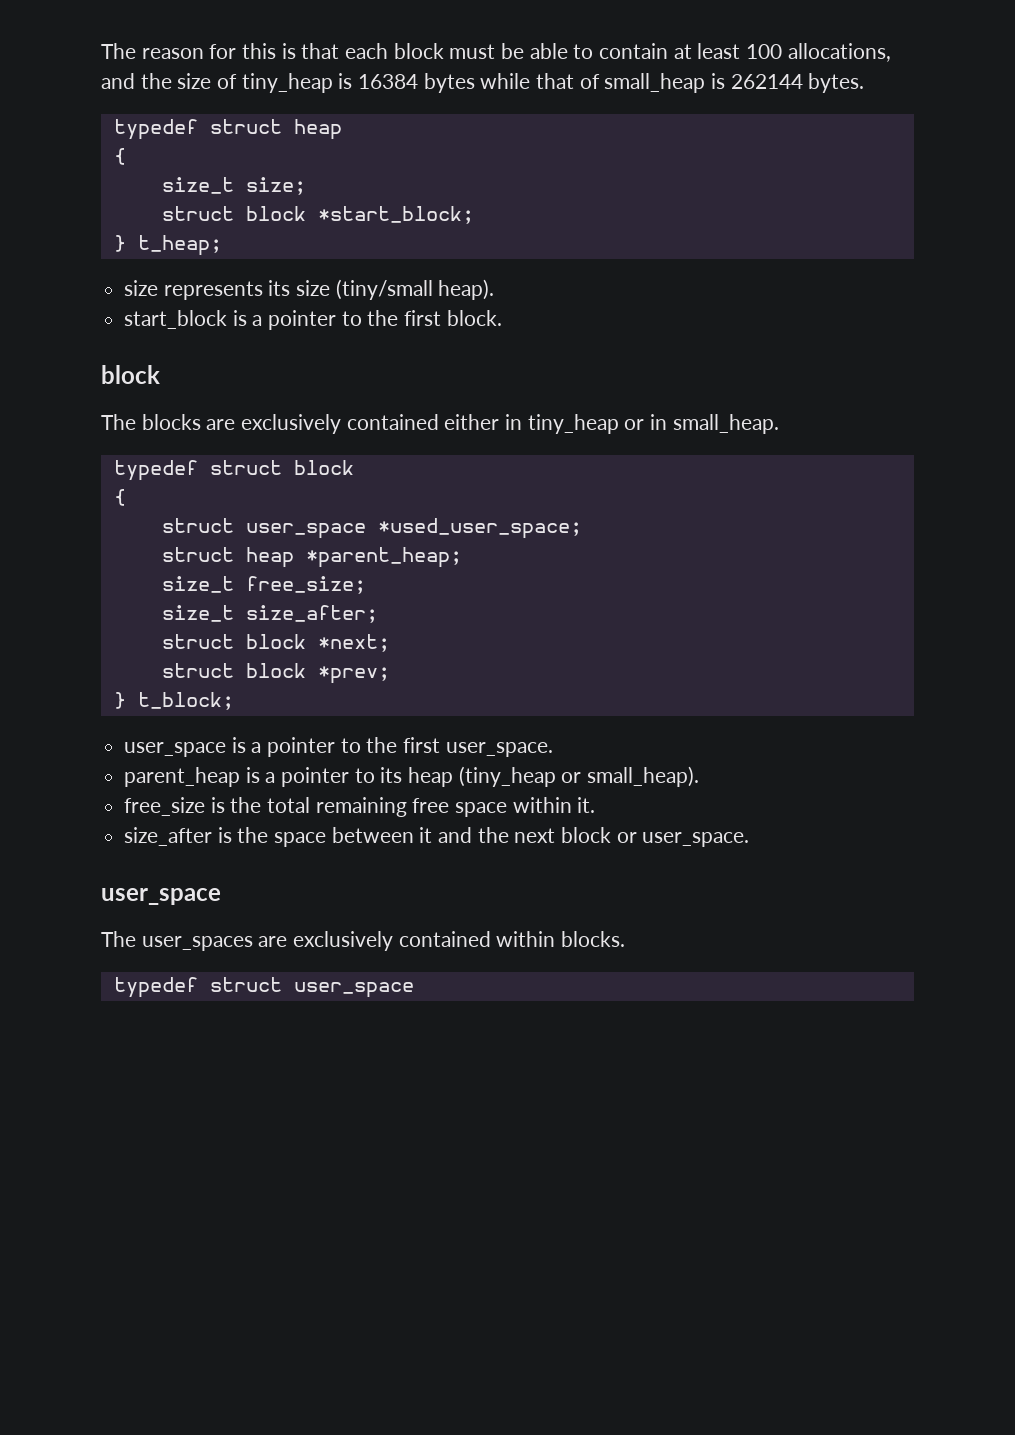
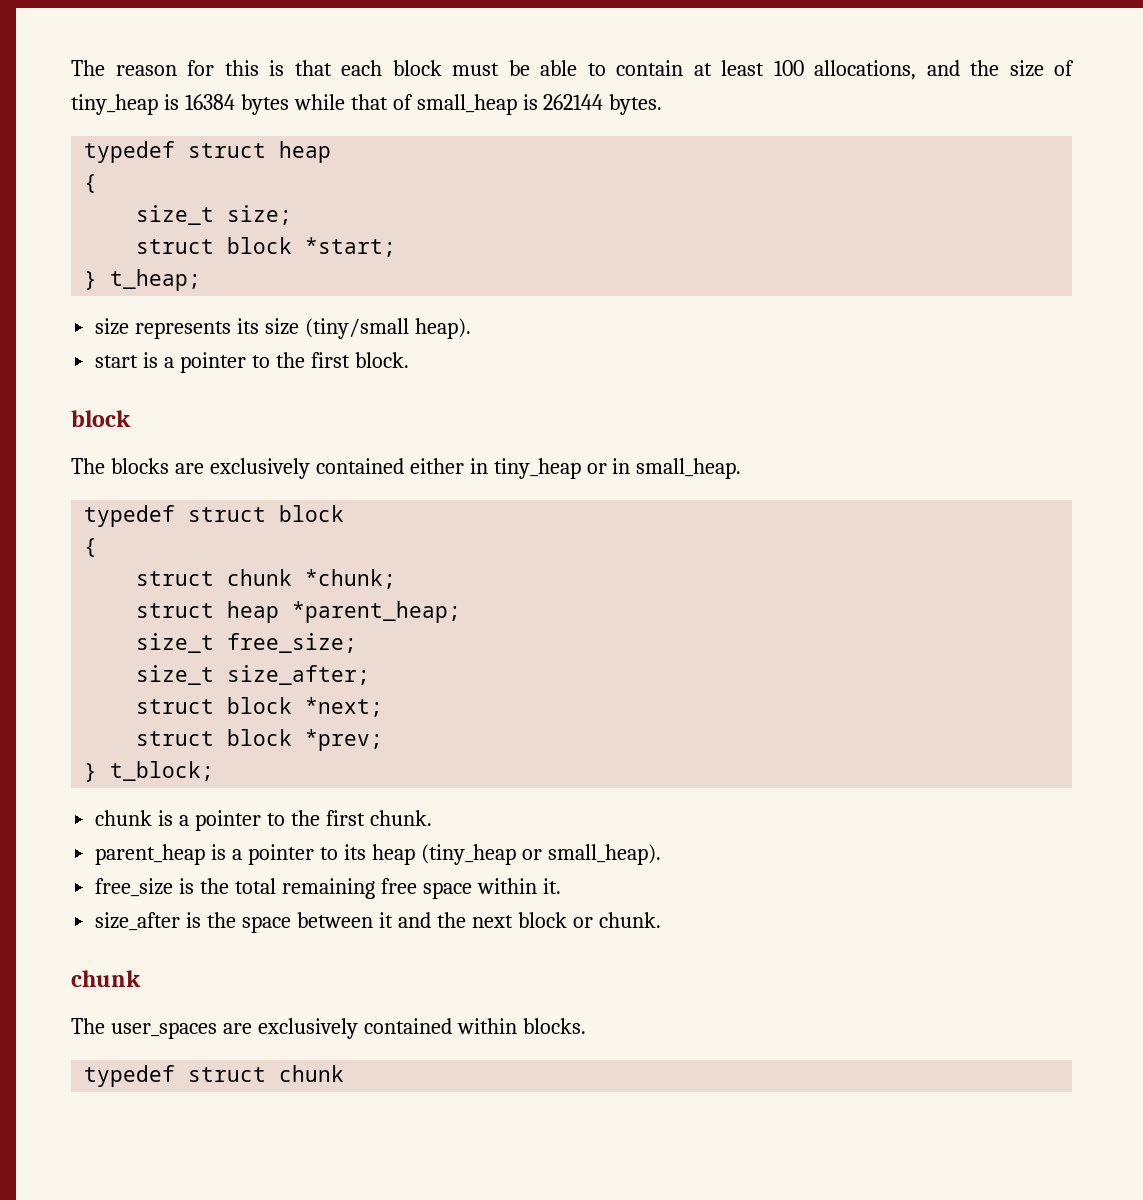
- struct block *start_block;
+ struct block *start;
- start_block is a pointer to the first block.
+ start is a pointer to the first block.
- struct user_space *used_user_space;
+ struct chunk *chunk;
- user_space is a pointer to the first user_space.
+ chunk is a pointer to the first chunk.
- size_after is the space between it and the next block or user_space.
- user_space
+ size_after is the space between it and the next block or chunk.
+ chunk
- typedef struct user_space
+ typedef struct chunk

